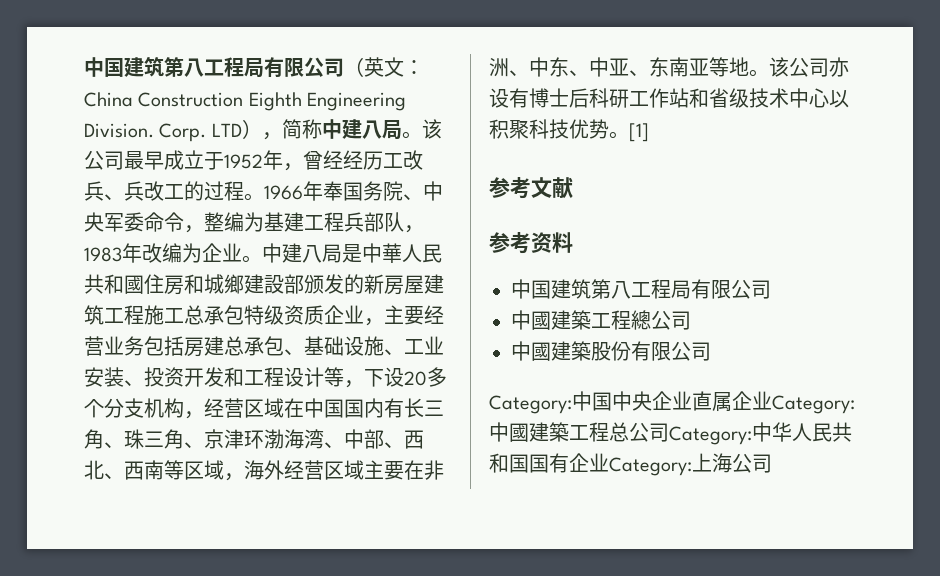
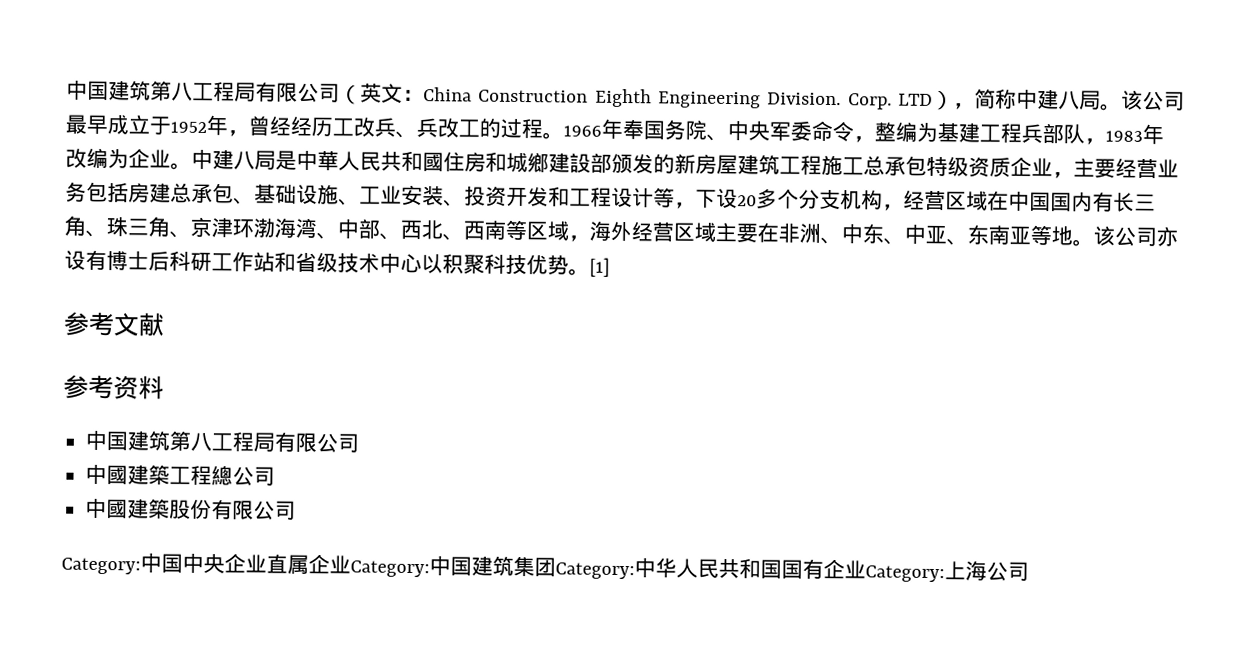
- Category:中国中央企业直属企业Category:中國建築工程总公司Category:中华人民共和国国有企业Category:上海公司
+ Category:中国中央企业直属企业Category:中国建筑集团Category:中华人民共和国国有企业Category:上海公司

